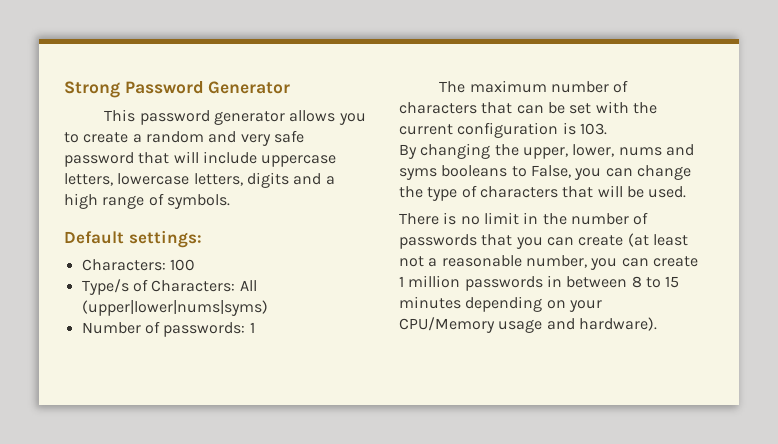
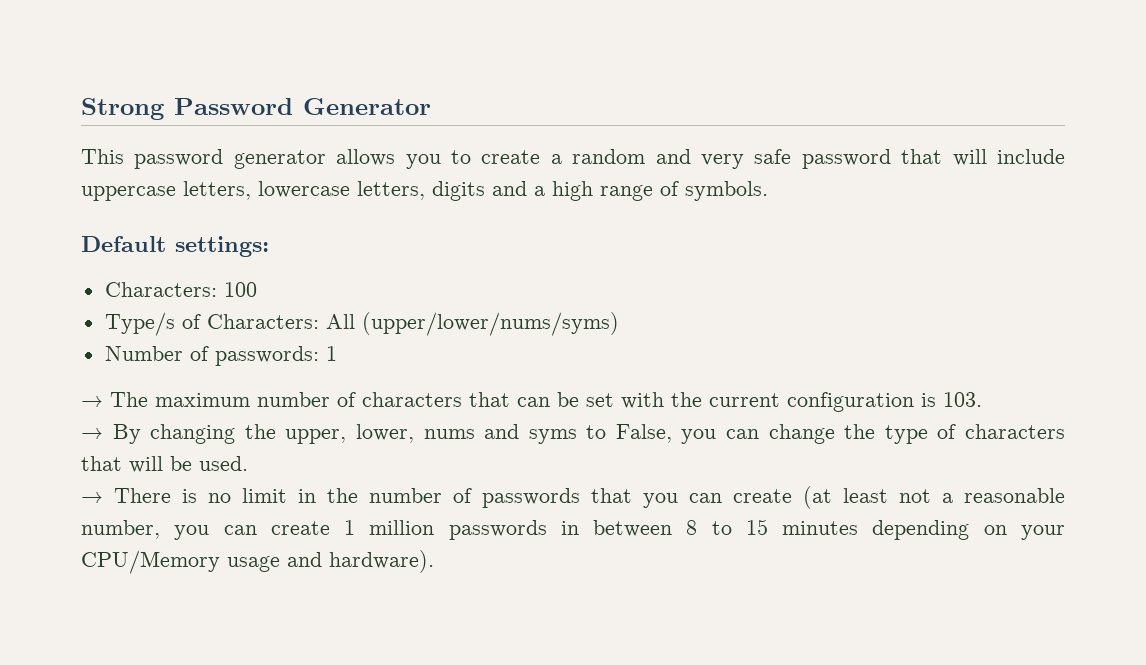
- Type/s of Characters: All (upper|lower|nums|syms)
+ Type/s of Characters: All (upper/lower/nums/syms)
- The maximum number of characters that can be set with the current configuration is 103.
+ → The maximum number of characters that can be set with the current configuration is 103.
- By changing the upper, lower, nums and syms booleans to False, you can change the type of characters that will be used.
+ → By changing the upper, lower, nums and syms to False, you can change the type of characters that will be used.
- There is no limit in the number of passwords that you can create (at least not a reasonable number, you can create 1 million passwords in between 8 to 15 minutes depending on your CPU/Memory usage and hardware).
+ → There is no limit in the number of passwords that you can create (at least not a reasonable number, you can create 1 million passwords in between 8 to 15 minutes depending on your CPU/Memory usage and hardware).

